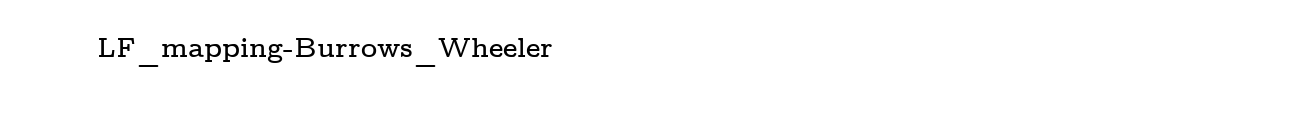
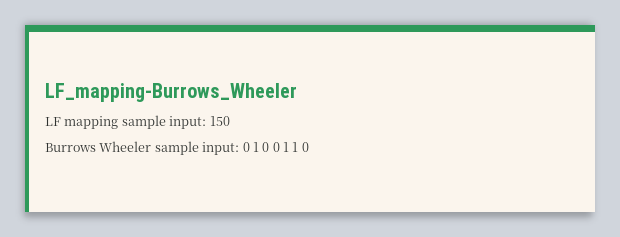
+ LF mapping sample input: 150
+ Burrows Wheeler sample input: 0 1 0 0 1 1 0

